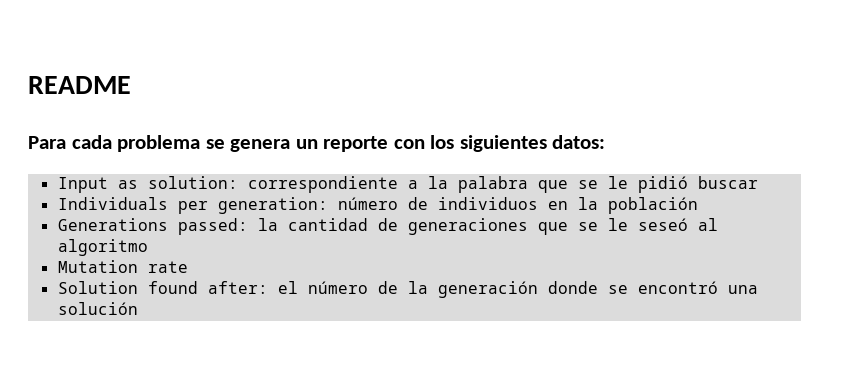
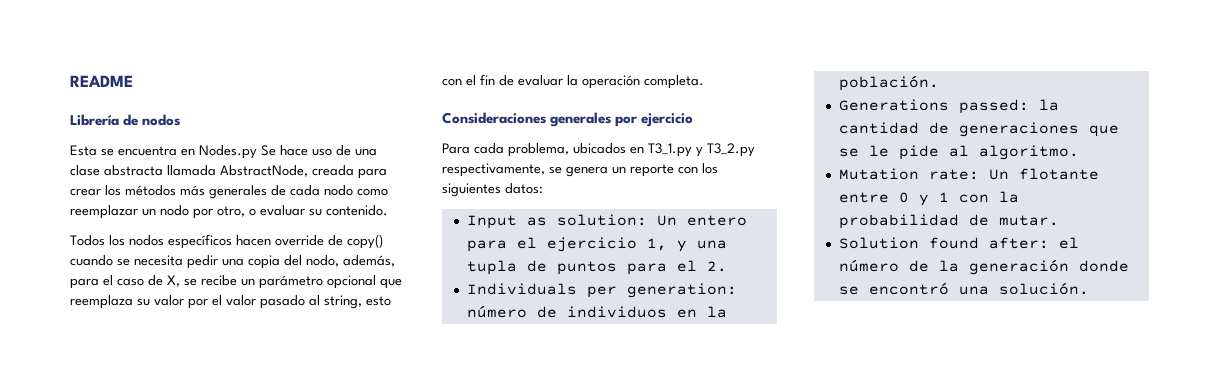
- Para cada problema se genera un reporte con los siguientes datos:
+ Librería de nodos
+ Esta se encuentra en Nodes.py Se hace uso de una clase abstracta llamada AbstractNode, creada para crear los métodos más generales de cada nodo como reemplazar un nodo por otro, o evaluar su contenido.
+ Todos los nodos específicos hacen override de copy() cuando se necesita pedir una copia del nodo, además, para el caso de X, se recibe un parámetro opcional que reemplaza su valor por el valor pasado al string, esto con el fin de evaluar la operación completa.
+ Consideraciones generales por ejercicio
+ Para cada problema, ubicados en T3_1.py y T3_2.py respectivamente, se genera un reporte con los siguientes datos:
- Input as solution: correspondiente a la palabra que se le pidió buscar
+ Input as solution: Un entero para el ejercicio 1, y una tupla de puntos para el 2.
- Individuals per generation: número de individuos en la población
+ Individuals per generation: número de individuos en la población.
- Generations passed: la cantidad de generaciones que se le seseó al algoritmo
- Mutation rate
+ Generations passed: la cantidad de generaciones que se le pide al algoritmo.
+ Mutation rate: Un flotante entre 0 y 1 con la probabilidad de mutar.
- Solution found after: el número de la generación donde se encontró una solución
+ Solution found after: el número de la generación donde se encontró una solución.

